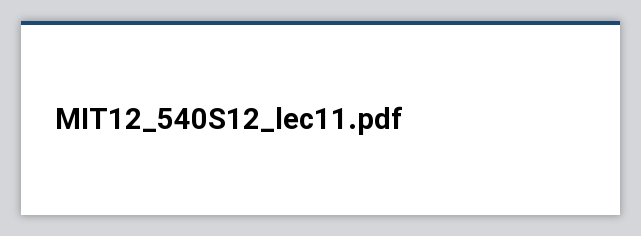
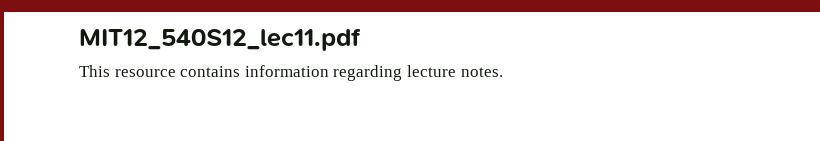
+ This resource contains information regarding lecture notes.

